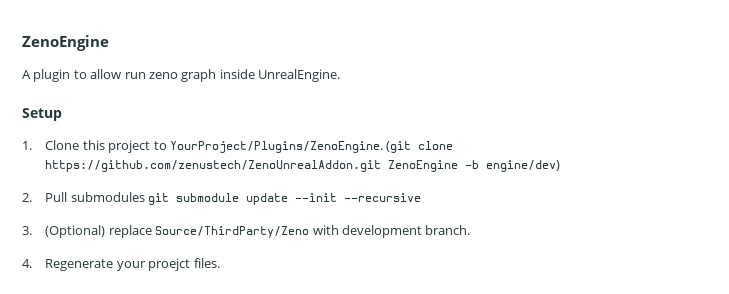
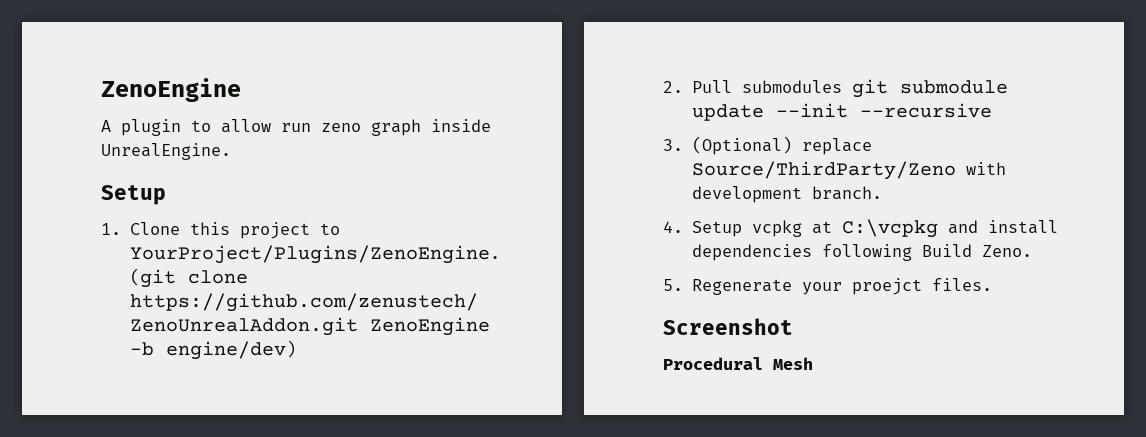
- 4. Regenerate your proejct files.
+ 4. Setup vcpkg at C:\vcpkg and install dependencies following Build Zeno.
+ 5. Regenerate your proejct files.
+ Screenshot
+ Procedural Mesh

